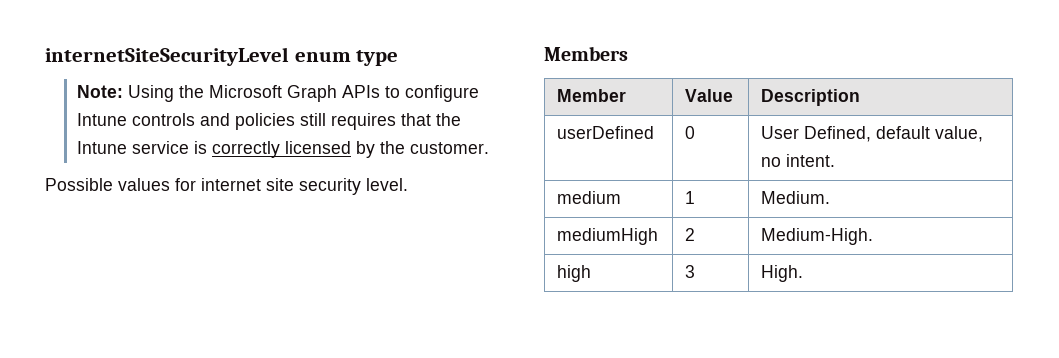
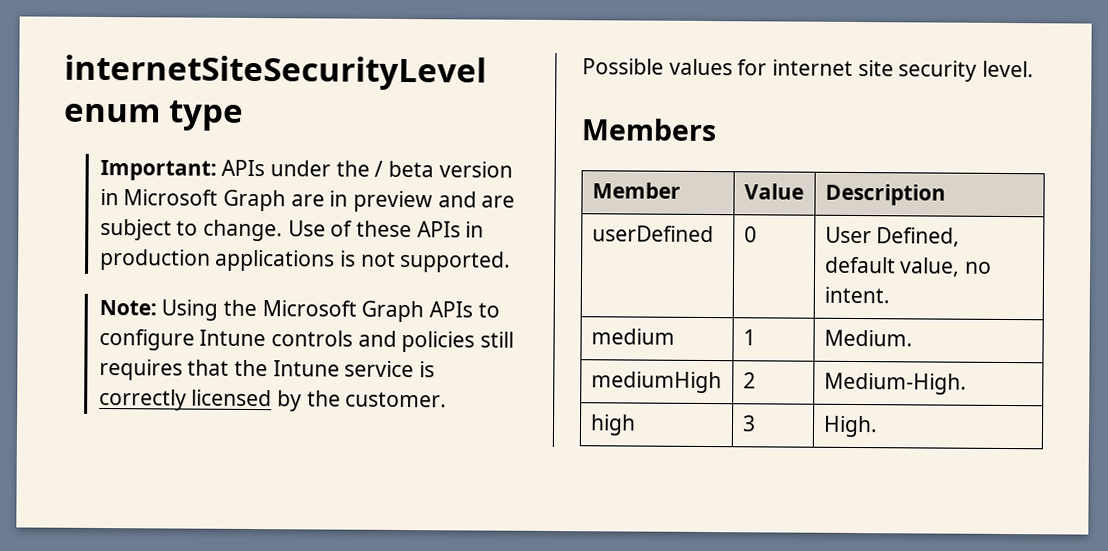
+ Important: APIs under the / beta version in Microsoft Graph are in preview and are subject to change. Use of these APIs in production applications is not supported.

